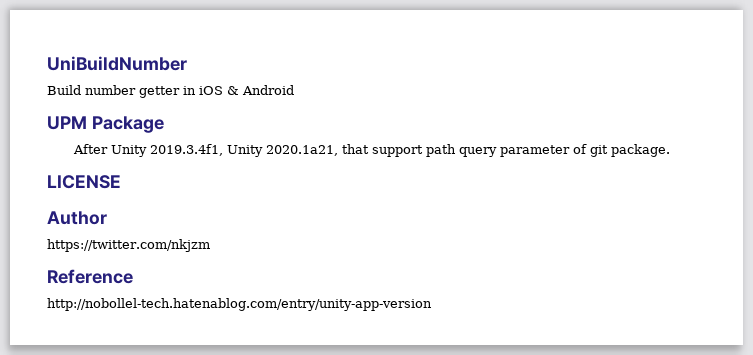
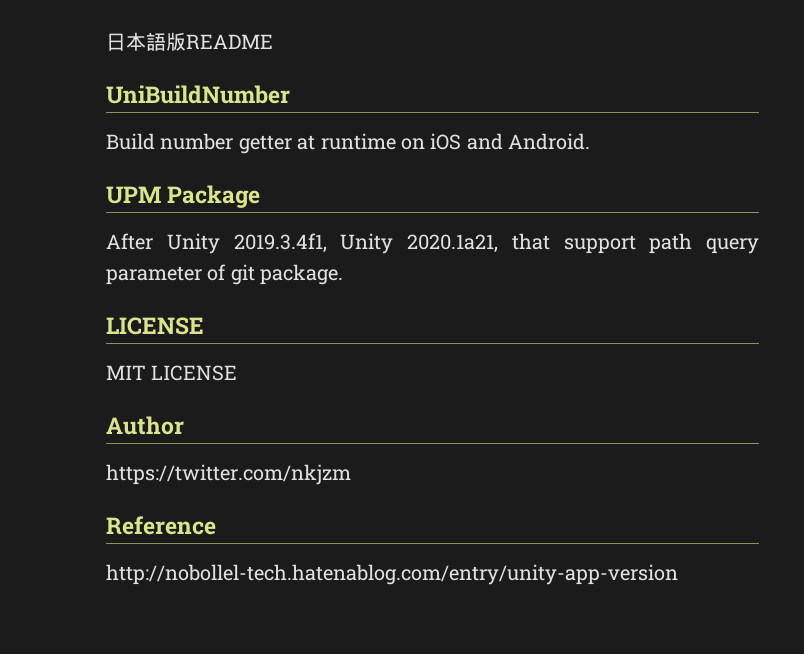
+ 日本語版README
- Build number getter in iOS & Android
+ Build number getter at runtime on iOS and Android.
+ MIT LICENSE

